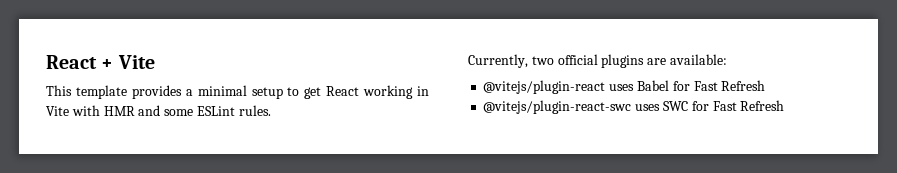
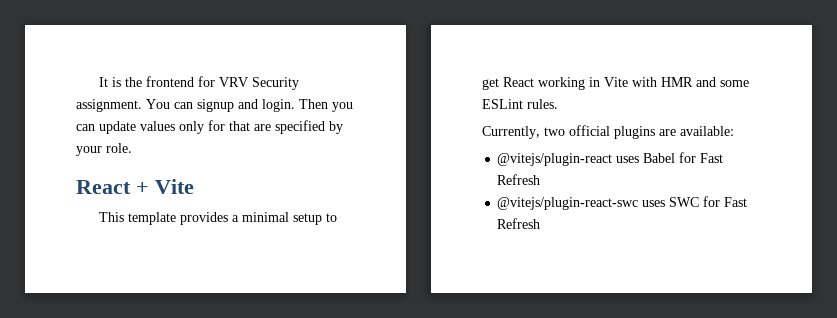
+ It is the frontend for VRV Security assignment. You can signup and login. Then you can update values only for that are specified by your role.

